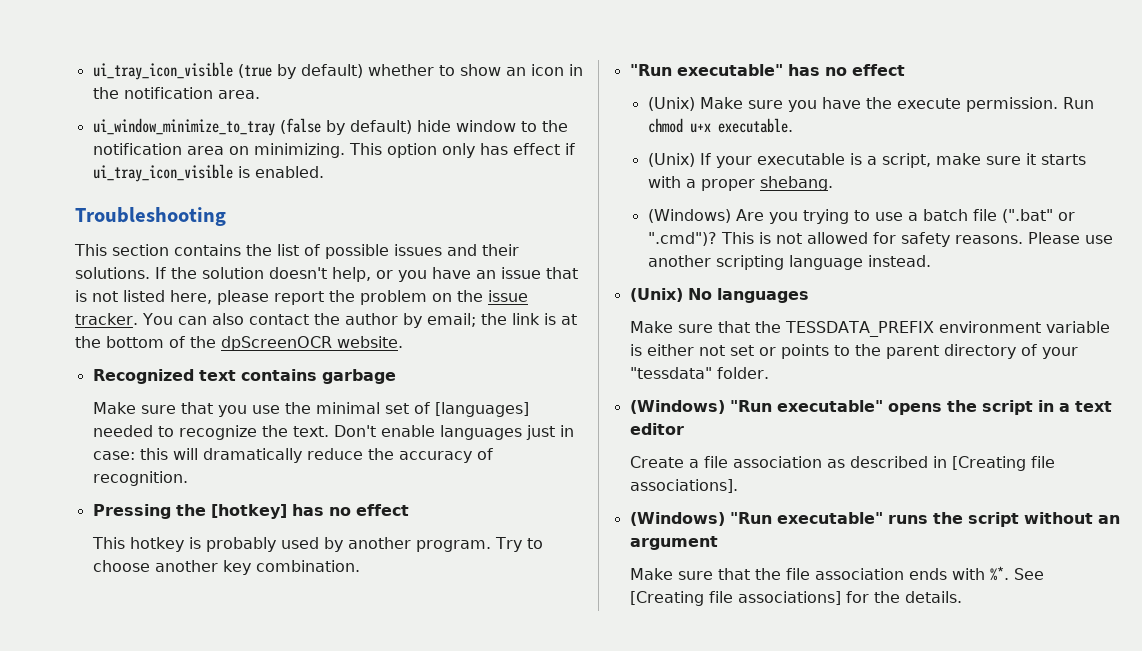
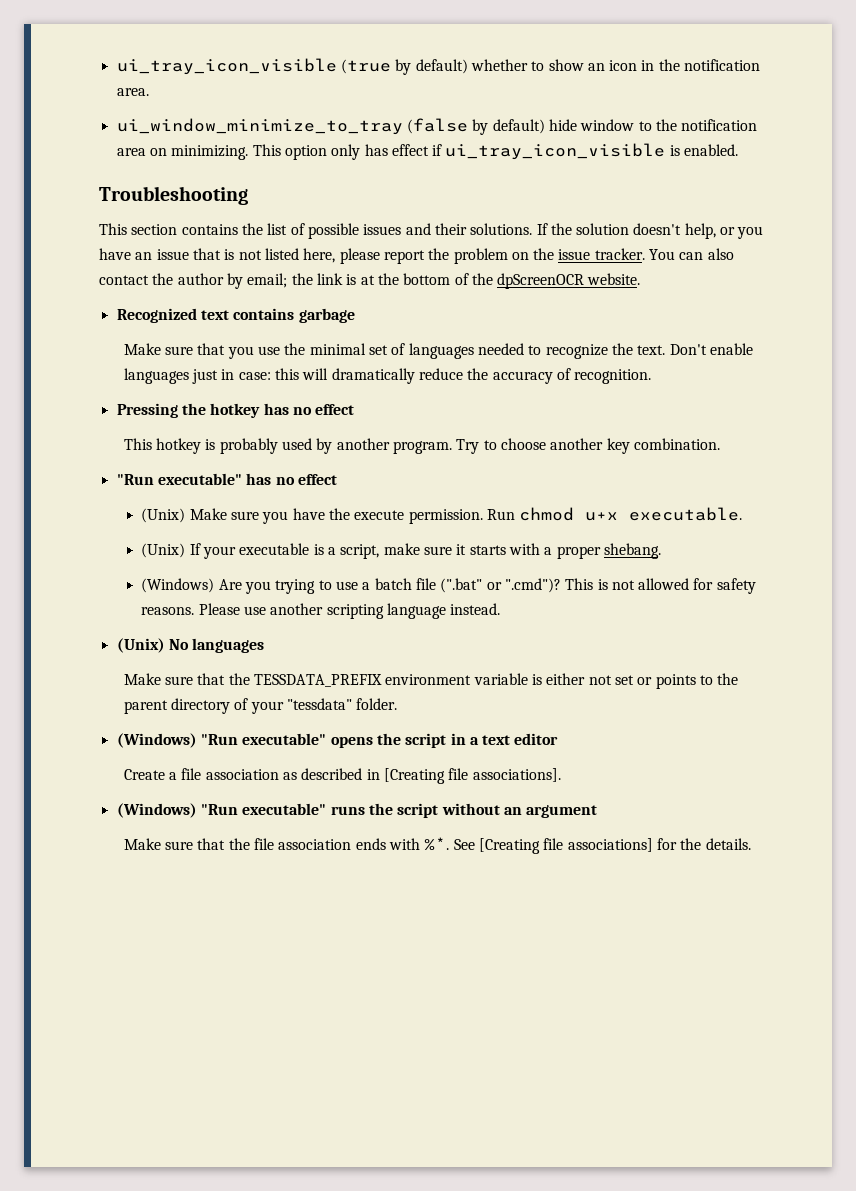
- Make sure that you use the minimal set of [languages] needed to recognize the text.
+ Make sure that you use the minimal set of languages needed to recognize the text.
- Pressing the [hotkey] has no effect
+ Pressing the hotkey has no effect

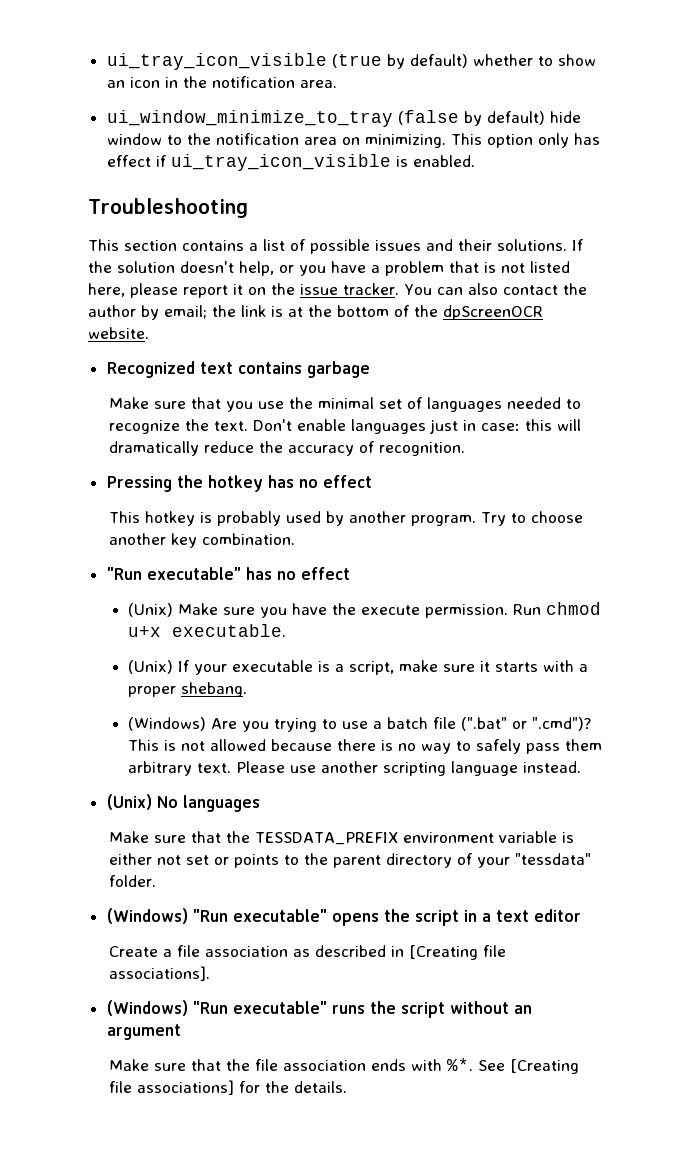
- This section contains the list of possible issues and their solutions.
+ This section contains a list of possible issues and their solutions.
- If the solution doesn't help, or you have an issue that is not listed here, please report the problem on the issue tracker.
+ If the solution doesn't help, or you have a problem that is not listed here, please report it on the issue tracker.
- This is not allowed for safety reasons.
+ This is not allowed because there is no way to safely pass them arbitrary text.

